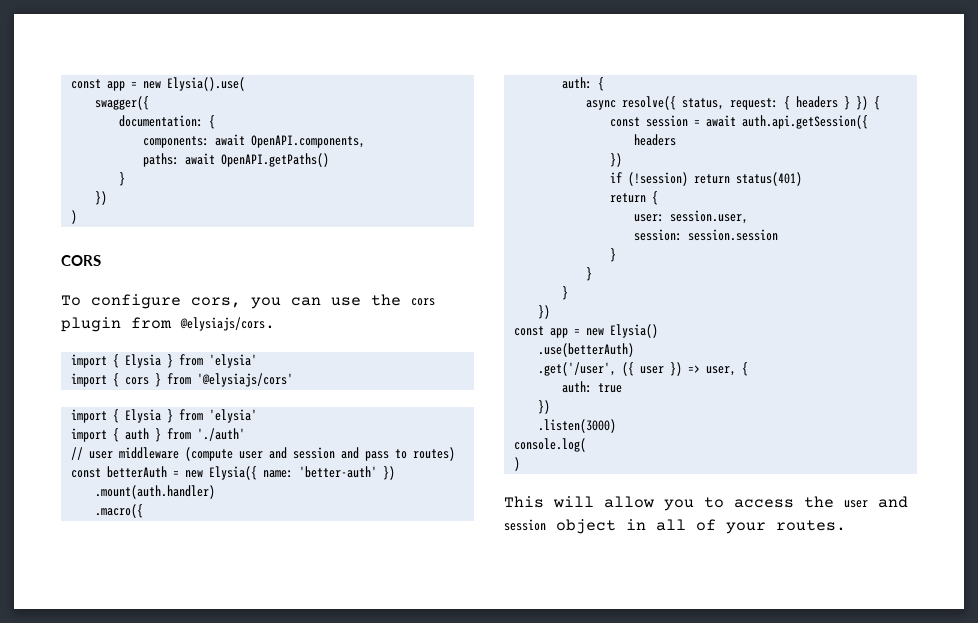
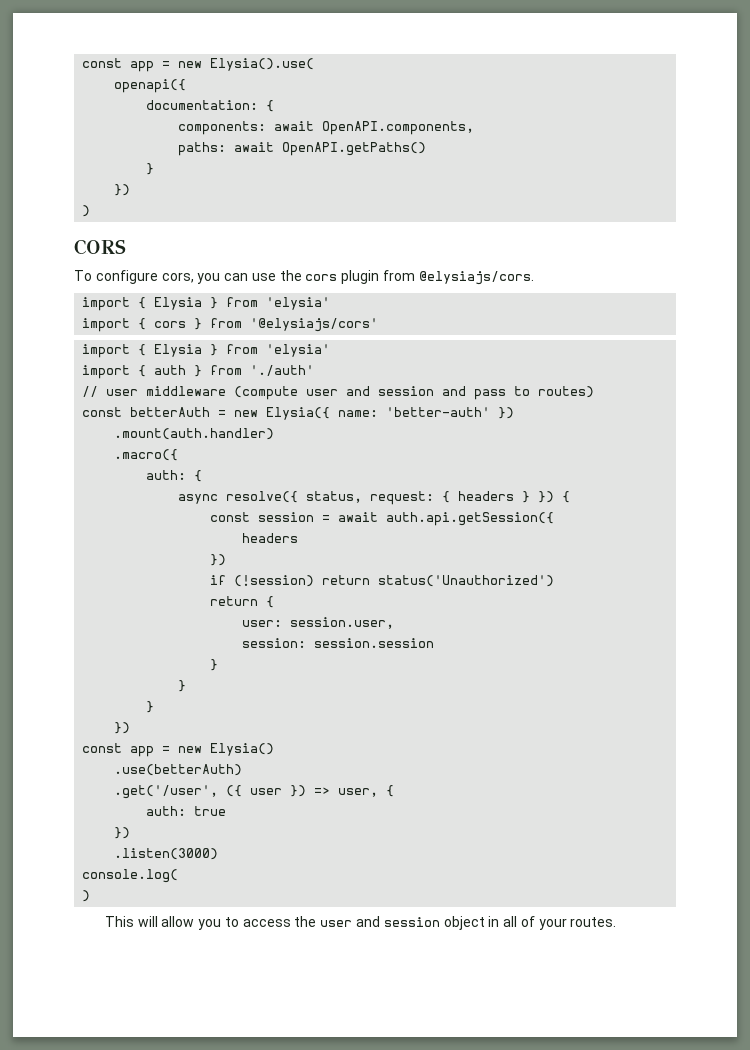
- swagger({
+ openapi({
- if (!session) return status(401)
+ if (!session) return status('Unauthorized')

